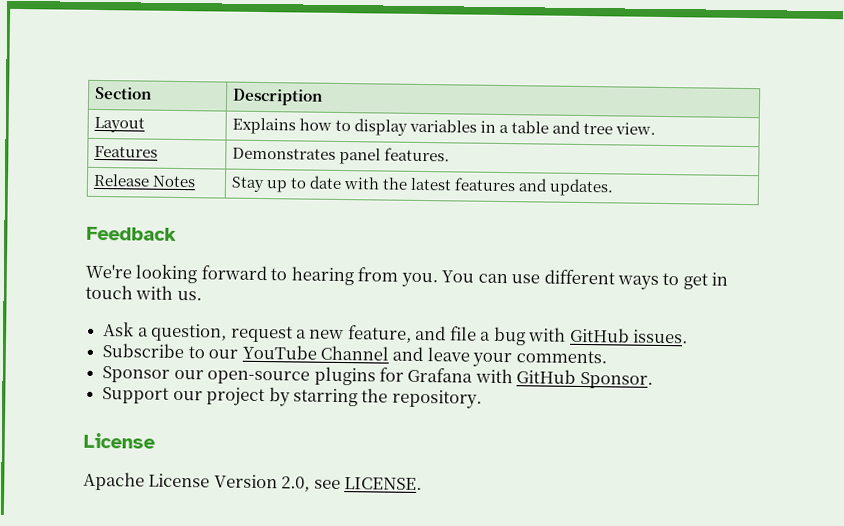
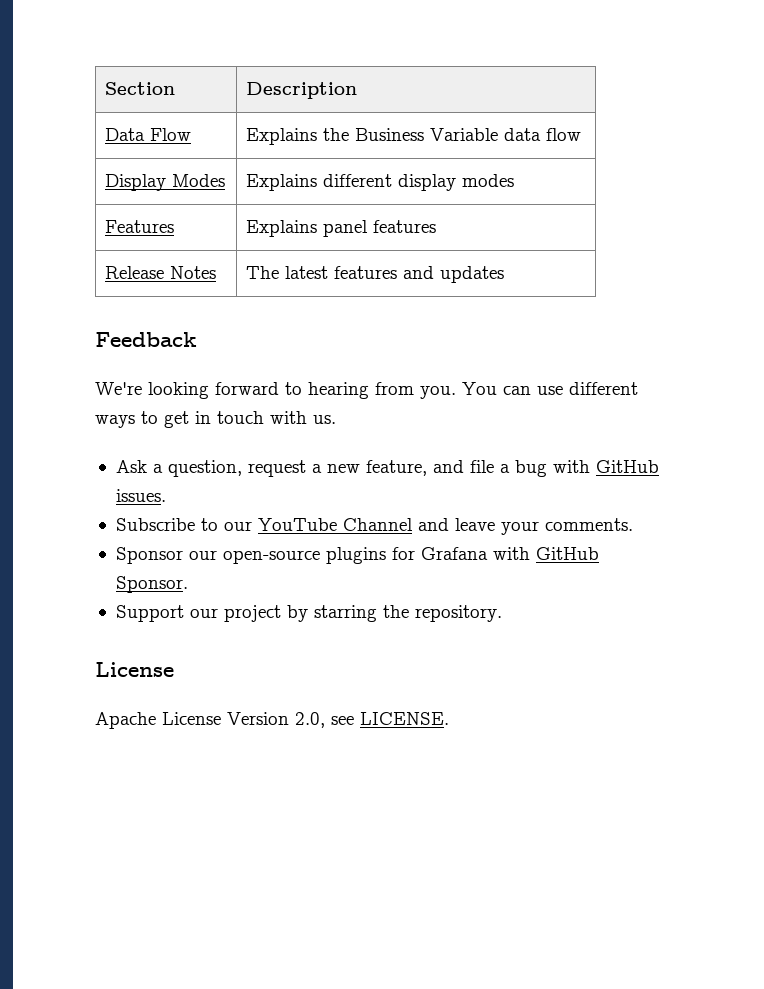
- Layout | Explains how to display variables in a table and tree view.
- Features | Demonstrates panel features.
- Release Notes | Stay up to date with the latest features and updates.
+ Data Flow | Explains the Business Variable data flow
+ Display Modes | Explains different display modes
+ Features | Explains panel features
+ Release Notes | The latest features and updates

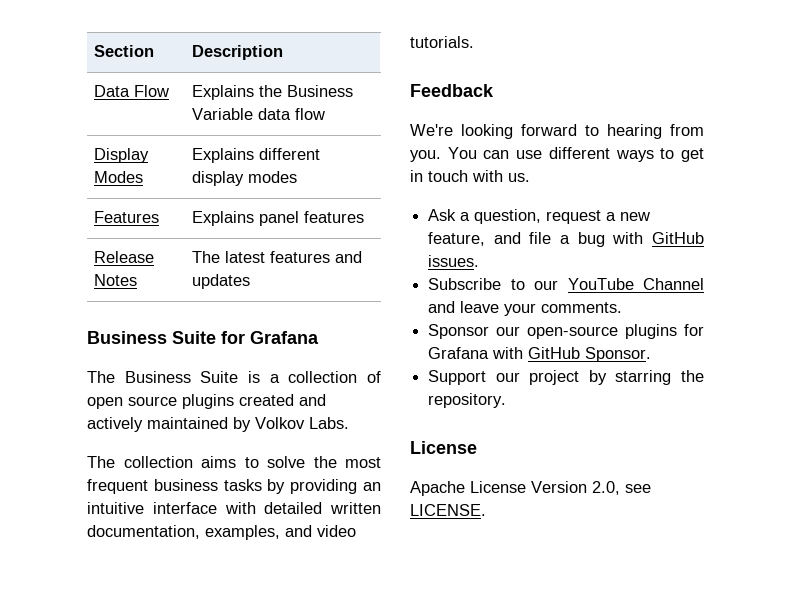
+ Business Suite for Grafana
+ The Business Suite is a collection of open source plugins created and actively maintained by Volkov Labs.
+ The collection aims to solve the most frequent business tasks by providing an intuitive interface with detailed written documentation, examples, and video tutorials.

